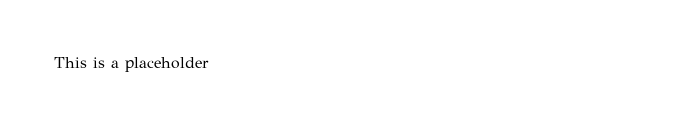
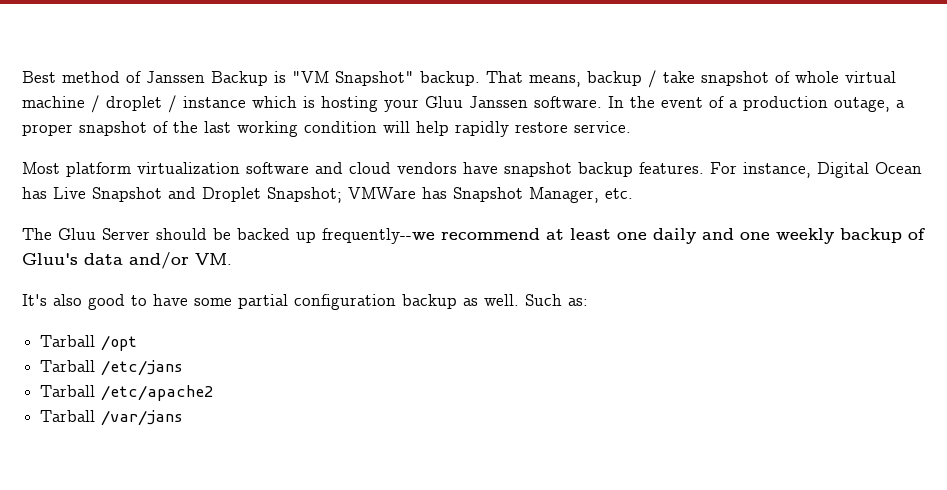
- This is a placeholder
+ Best method of Janssen Backup is "VM Snapshot" backup. That means, backup / take snapshot of whole virtual machine / droplet / instance which is hosting your Gluu Janssen software. In the event of a production outage, a proper snapshot of the last working condition will help rapidly restore service.
+ Most platform virtualization software and cloud vendors have snapshot backup features. For instance, Digital Ocean has Live Snapshot and Droplet Snapshot; VMWare has Snapshot Manager, etc.
+ The Gluu Server should be backed up frequently--we recommend at least one daily and one weekly backup of Gluu's data and/or VM.
+ It's also good to have some partial configuration backup as well. Such as:
+ Tarball /opt
+ Tarball /etc/jans
+ Tarball /etc/apache2
+ Tarball /var/jans

